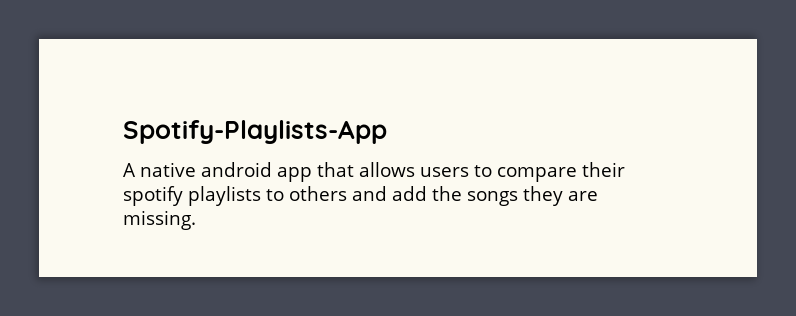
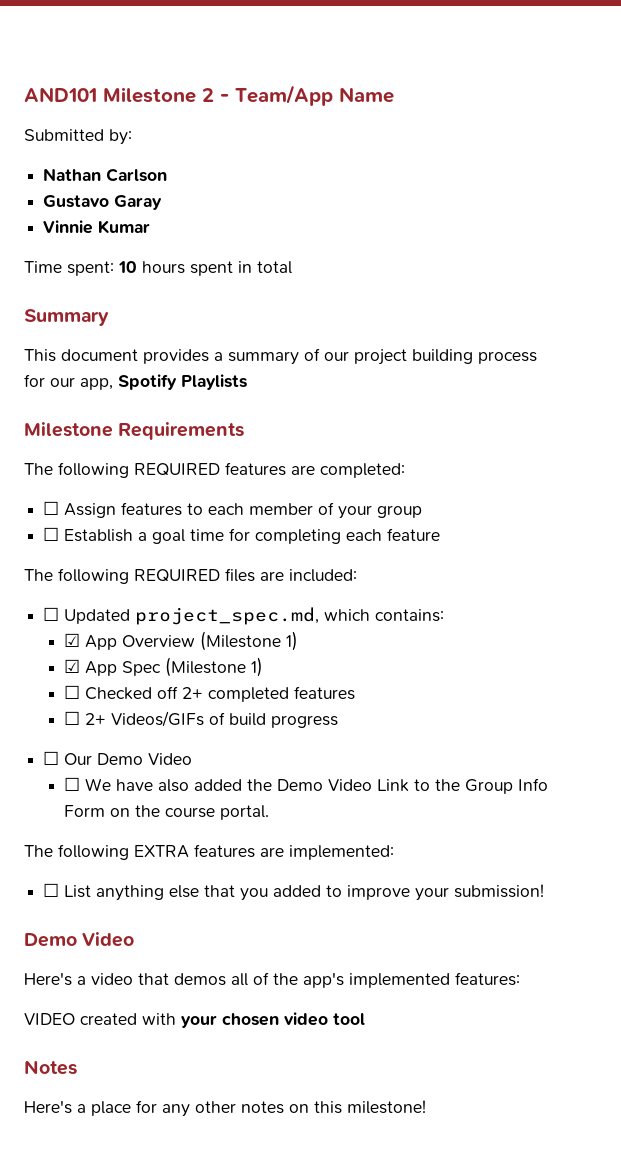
- Spotify-Playlists-App
- A native android app that allows users to compare their spotify playlists to others and add the songs they are missing.
+ AND101 Milestone 2 - Team/App Name
+ Submitted by:
+ Nathan Carlson
+ Gustavo Garay
+ Vinnie Kumar
+ Time spent: 10 hours spent in total
+ Summary
+ This document provides a summary of our project building process for our app, Spotify Playlists
+ Milestone Requirements
+ The following REQUIRED features are completed:
+ ☐ Assign features to each member of your group
+ ☐ Establish a goal time for completing each feature
+ The following REQUIRED files are included:
+ ☐ Updated project_spec.md, which contains:
+ ☑ App Overview (Milestone 1)
+ ☑ App Spec (Milestone 1)
+ ☐ Checked off 2+ completed features
+ ☐ 2+ Videos/GIFs of build progress
+ ☐ Our Demo Video
+ ☐ We have also added the Demo Video Link to the Group Info Form on the course portal.
+ The following EXTRA features are implemented:
+ ☐ List anything else that you added to improve your submission!
+ Demo Video
+ Here's a video that demos all of the app's implemented features:
+ VIDEO created with your chosen video tool
+ Notes
+ Here's a place for any other notes on this milestone!

